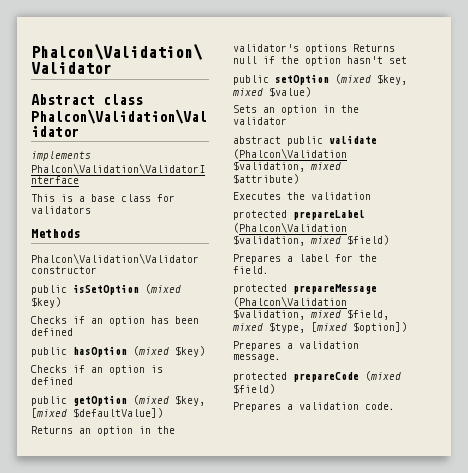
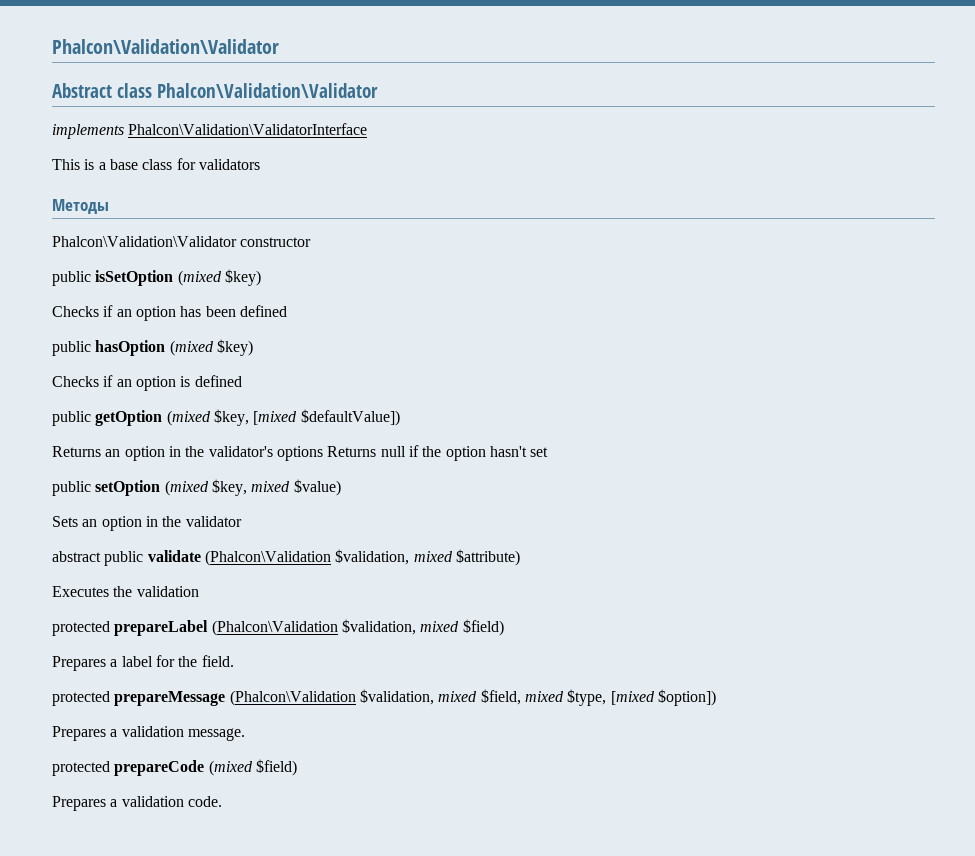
- Methods
+ Методы

